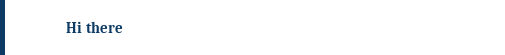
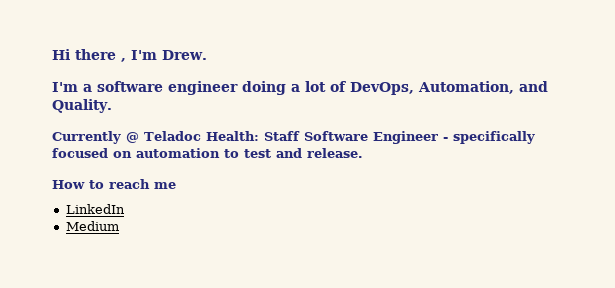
- Hi there
+ Hi there , I'm Drew.
+ I'm a software engineer doing a lot of DevOps, Automation, and Quality.
+ Currently @ Teladoc Health: Staff Software Engineer - specifically focused on automation to test and release.
+ How to reach me
+ LinkedIn
+ Medium

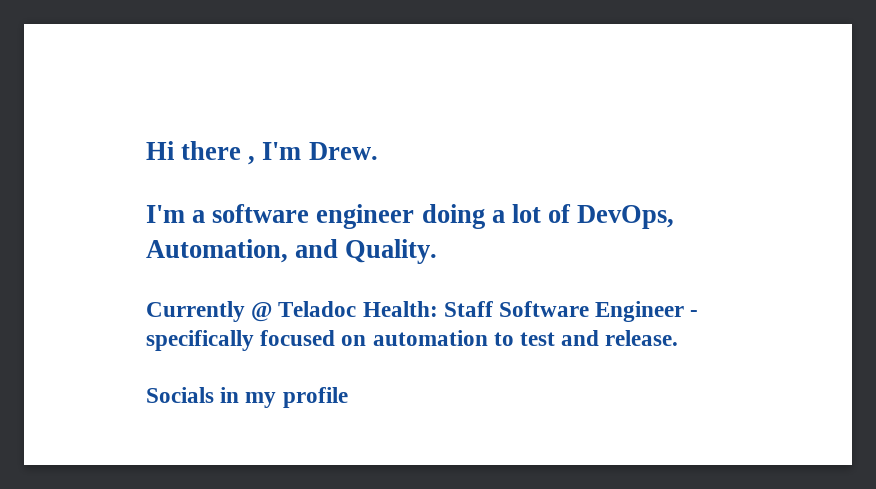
- How to reach me
- LinkedIn
- Medium
+ Socials in my profile

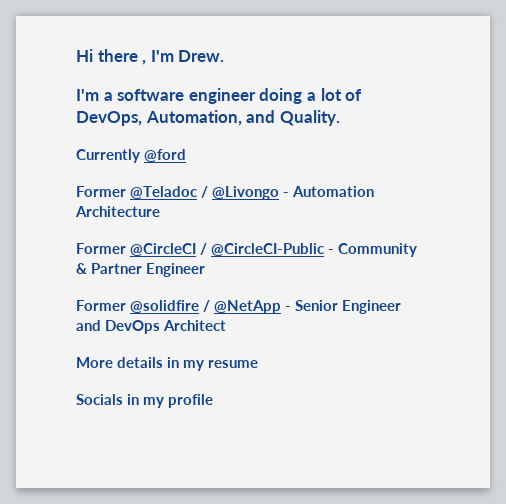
- Currently @ Teladoc Health: Staff Software Engineer - specifically focused on automation to test and release.
+ Currently @ford
+ Former @Teladoc / @Livongo - Automation Architecture
+ Former @CircleCI / @CircleCI-Public - Community & Partner Engineer
+ Former @solidfire / @NetApp - Senior Engineer and DevOps Architect
+ More details in my resume

